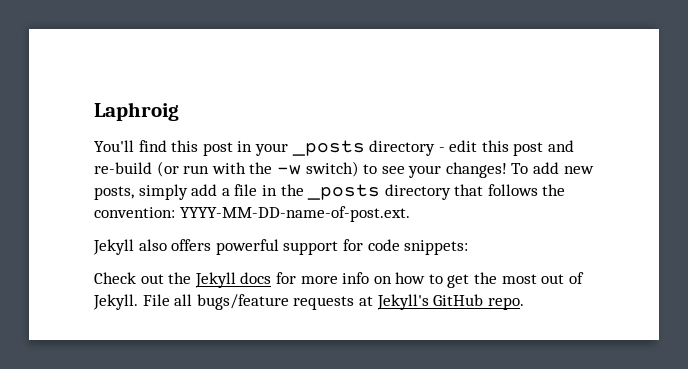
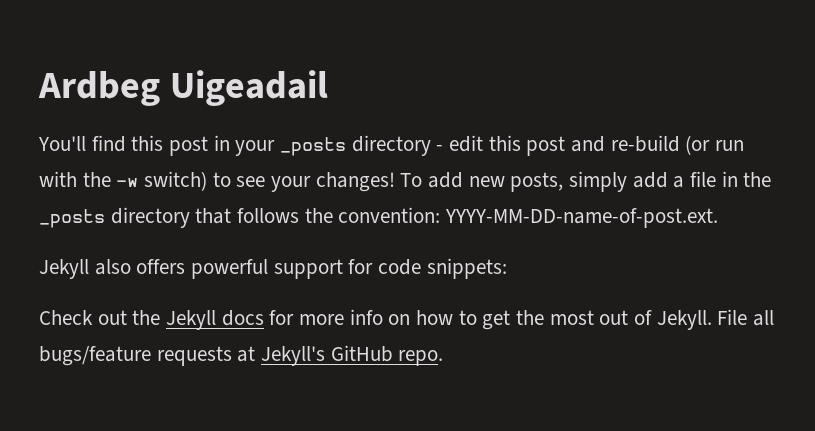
- Laphroig
+ Ardbeg Uigeadail

